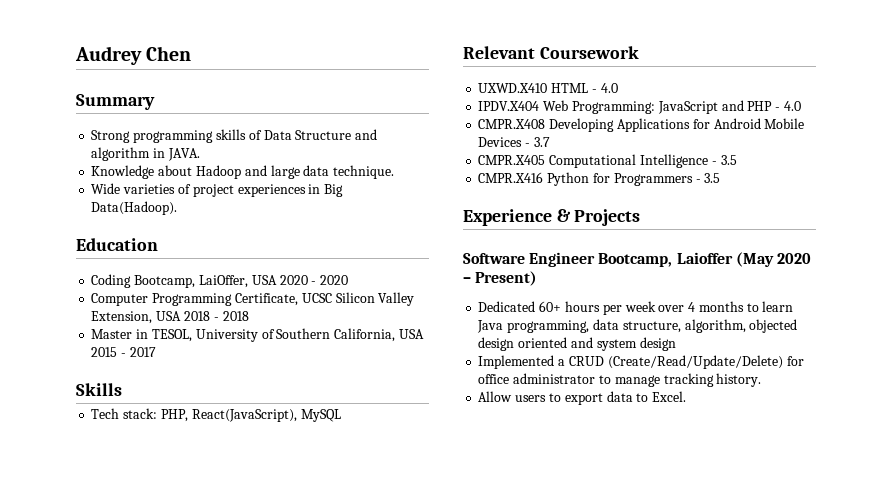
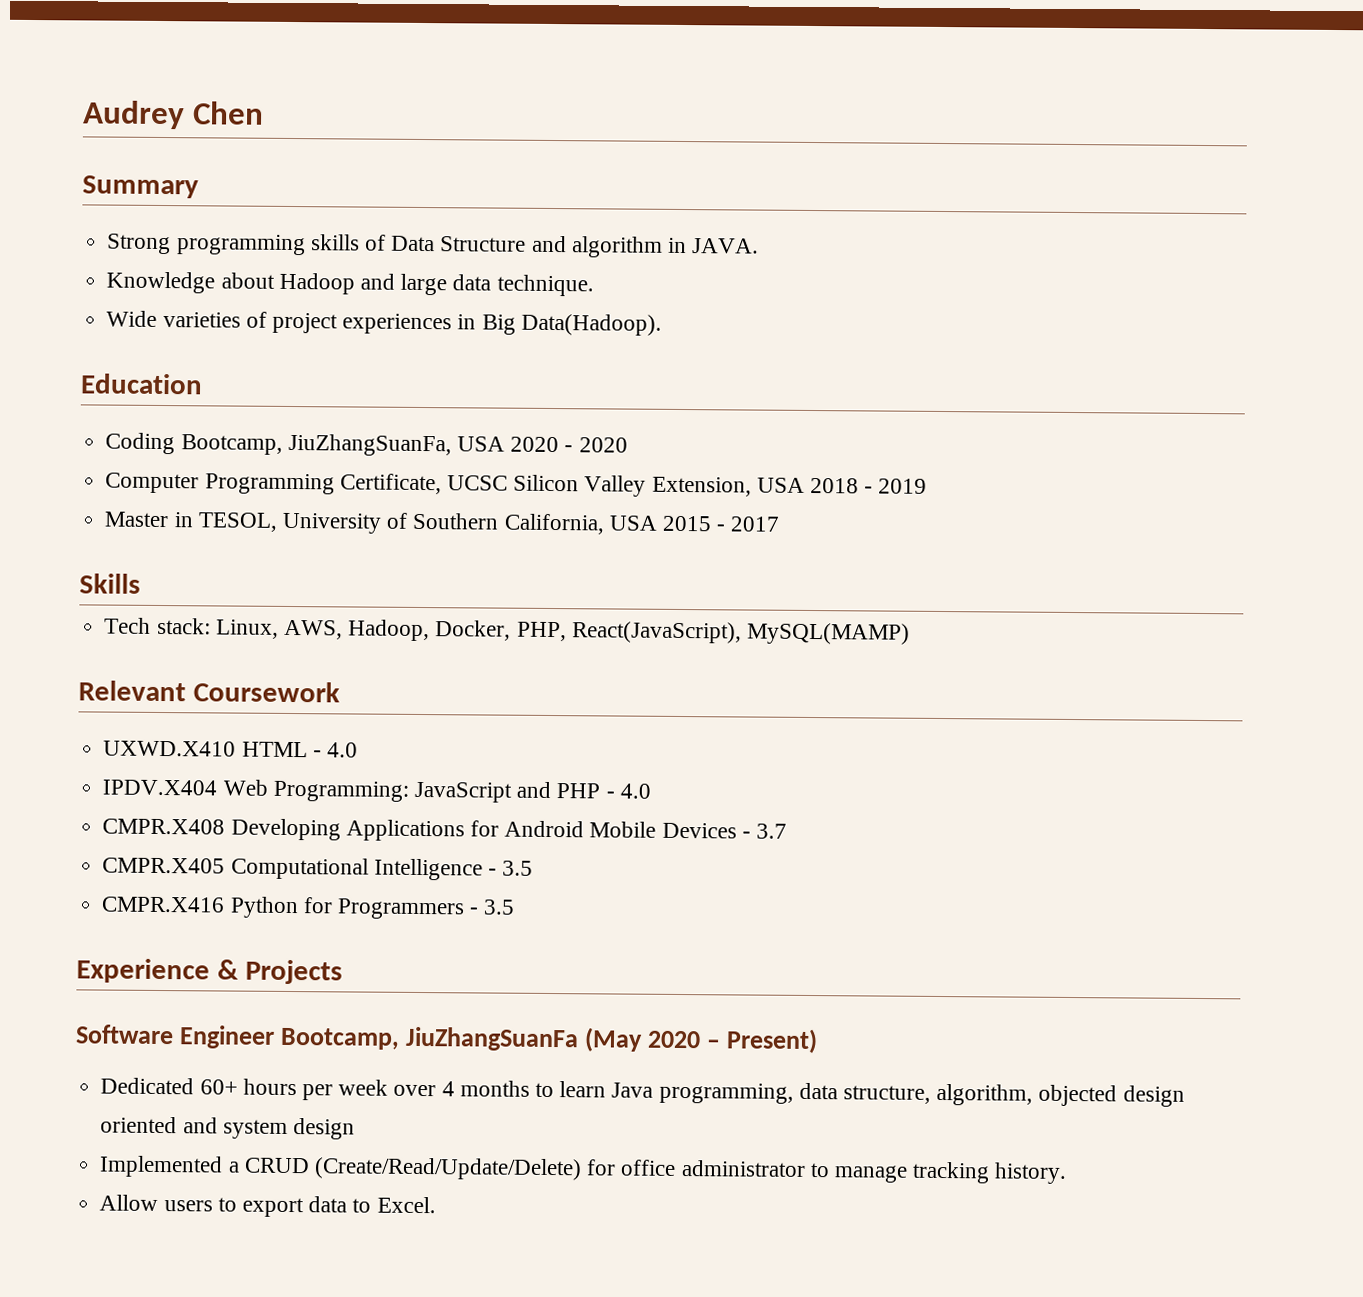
- Coding Bootcamp, LaiOffer, USA 2020 - 2020
+ Coding Bootcamp, JiuZhangSuanFa, USA 2020 - 2020
- Computer Programming Certificate, UCSC Silicon Valley Extension, USA 2018 - 2018
+ Computer Programming Certificate, UCSC Silicon Valley Extension, USA 2018 - 2019
- Tech stack: PHP, React(JavaScript), MySQL
+ Tech stack: Linux, AWS, Hadoop, Docker, PHP, React(JavaScript), MySQL(MAMP)
- Software Engineer Bootcamp, Laioffer (May 2020 – Present)
+ Software Engineer Bootcamp, JiuZhangSuanFa (May 2020 – Present)

